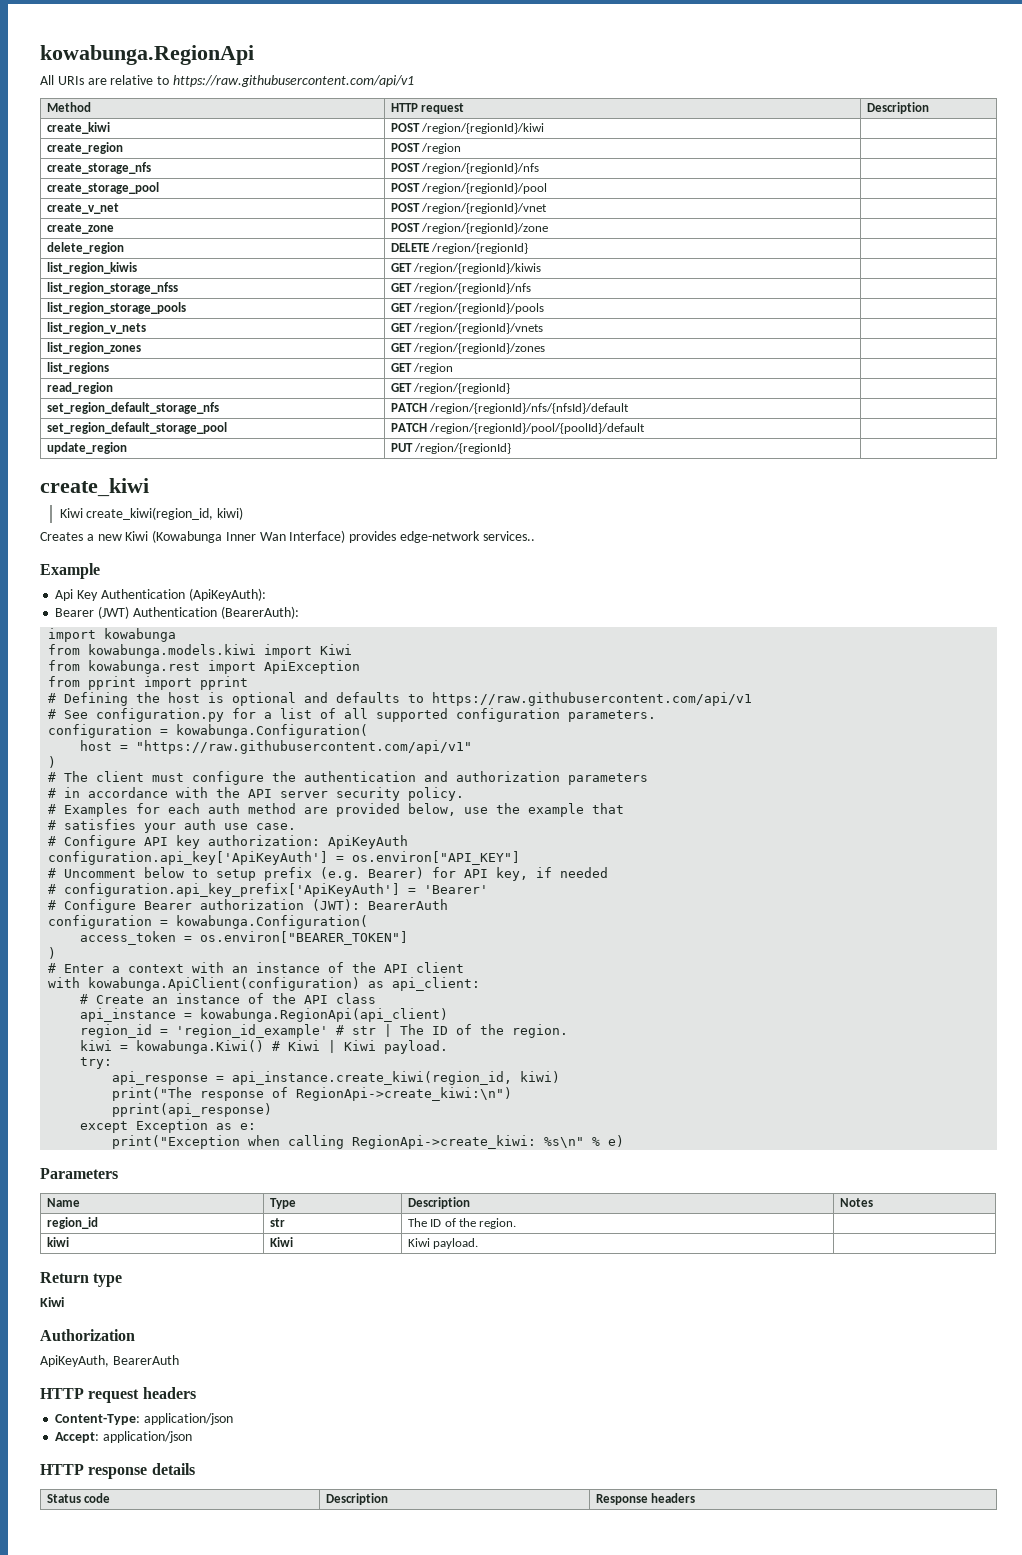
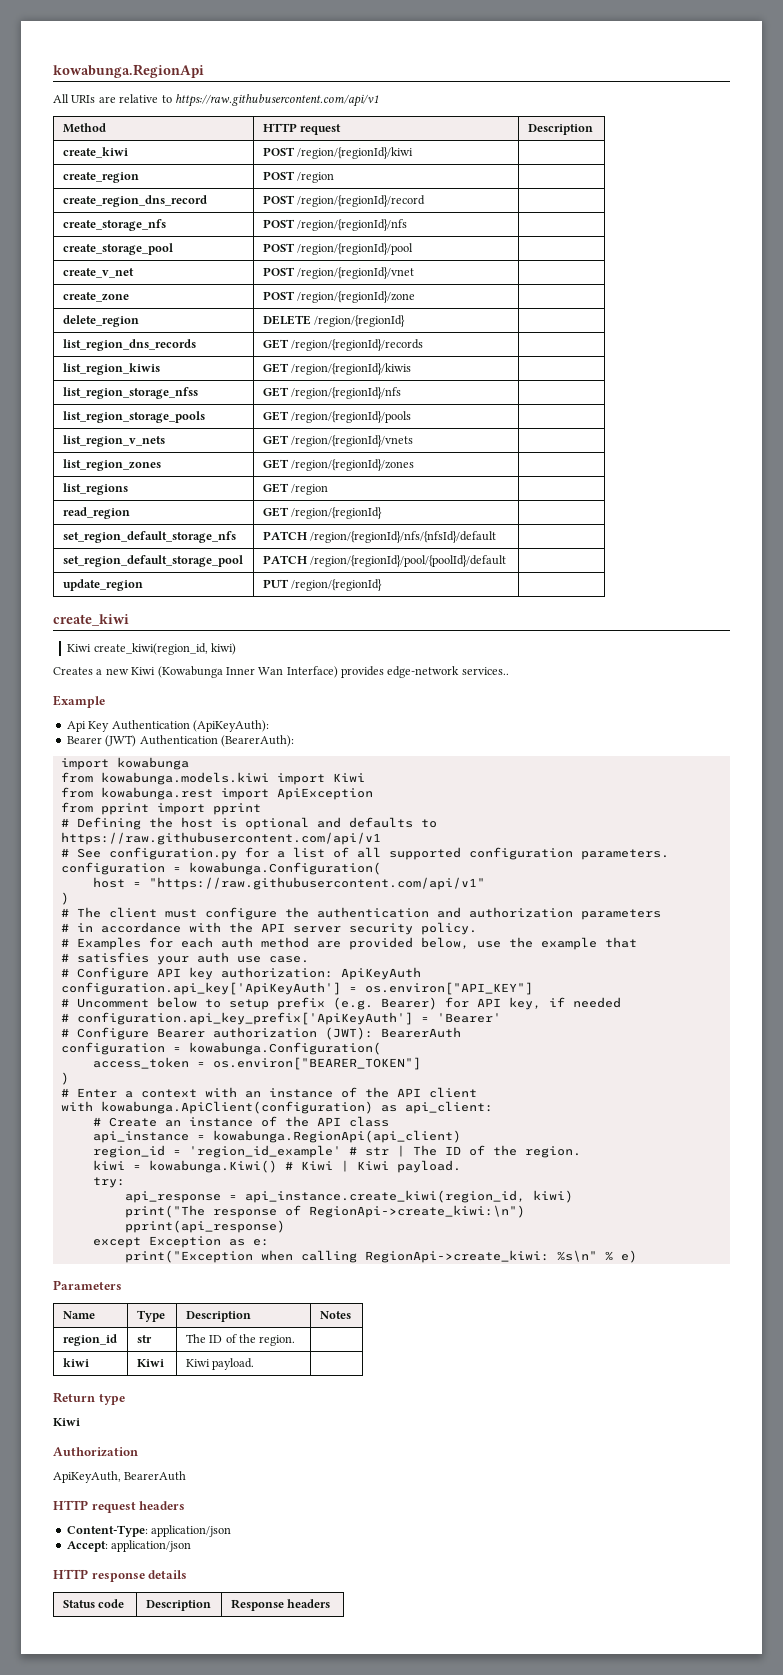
+ create_region_dns_record | POST /region/{regionId}/record |
+ list_region_dns_records | GET /region/{regionId}/records |

